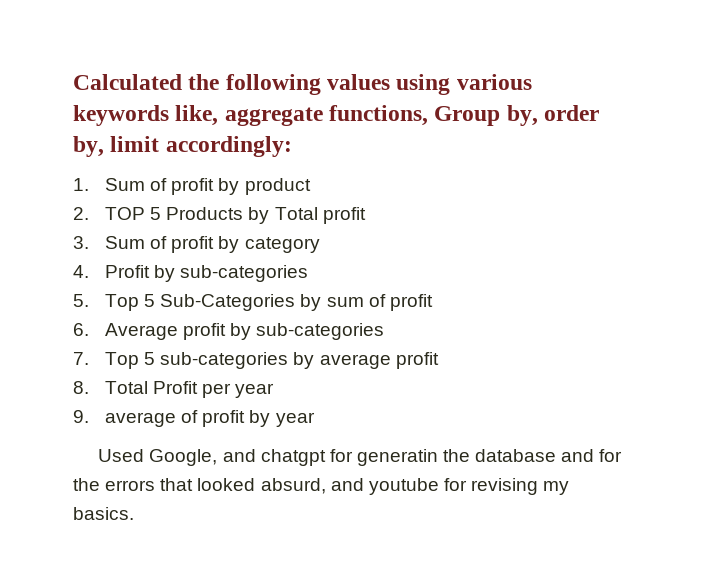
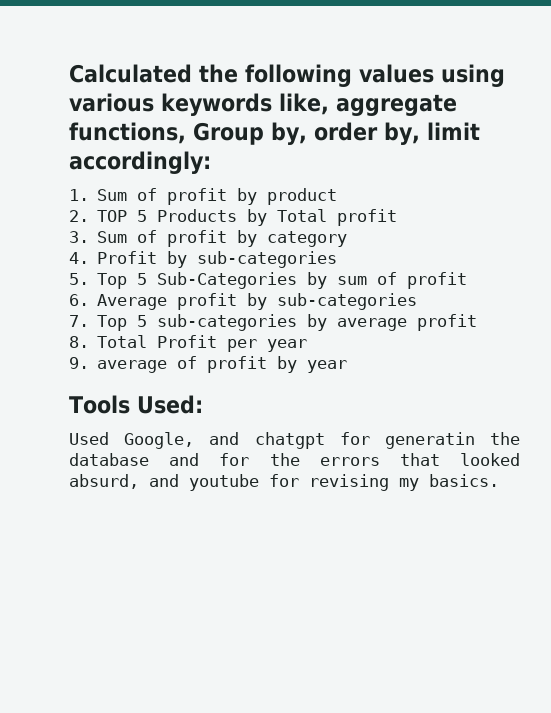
+ Tools Used:

